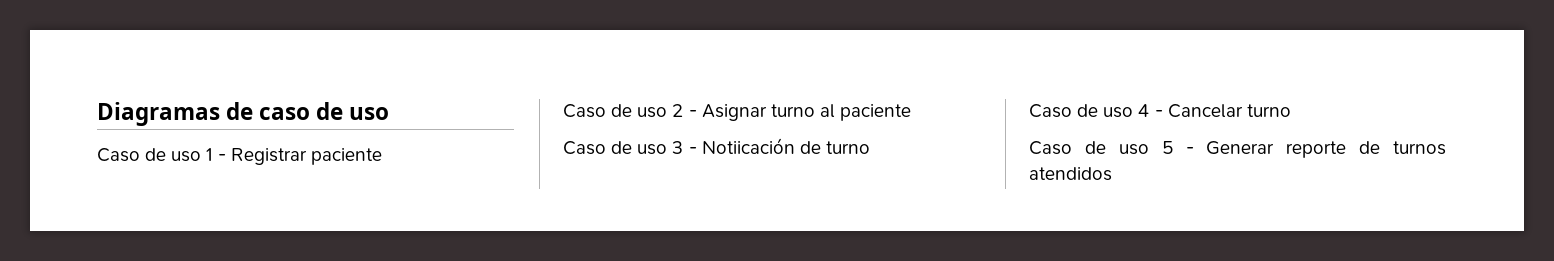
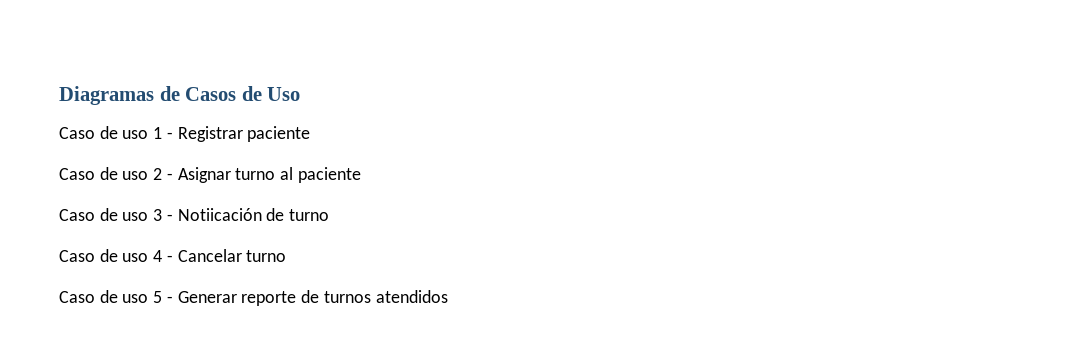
- Diagramas de caso de uso
+ Diagramas de Casos de Uso

